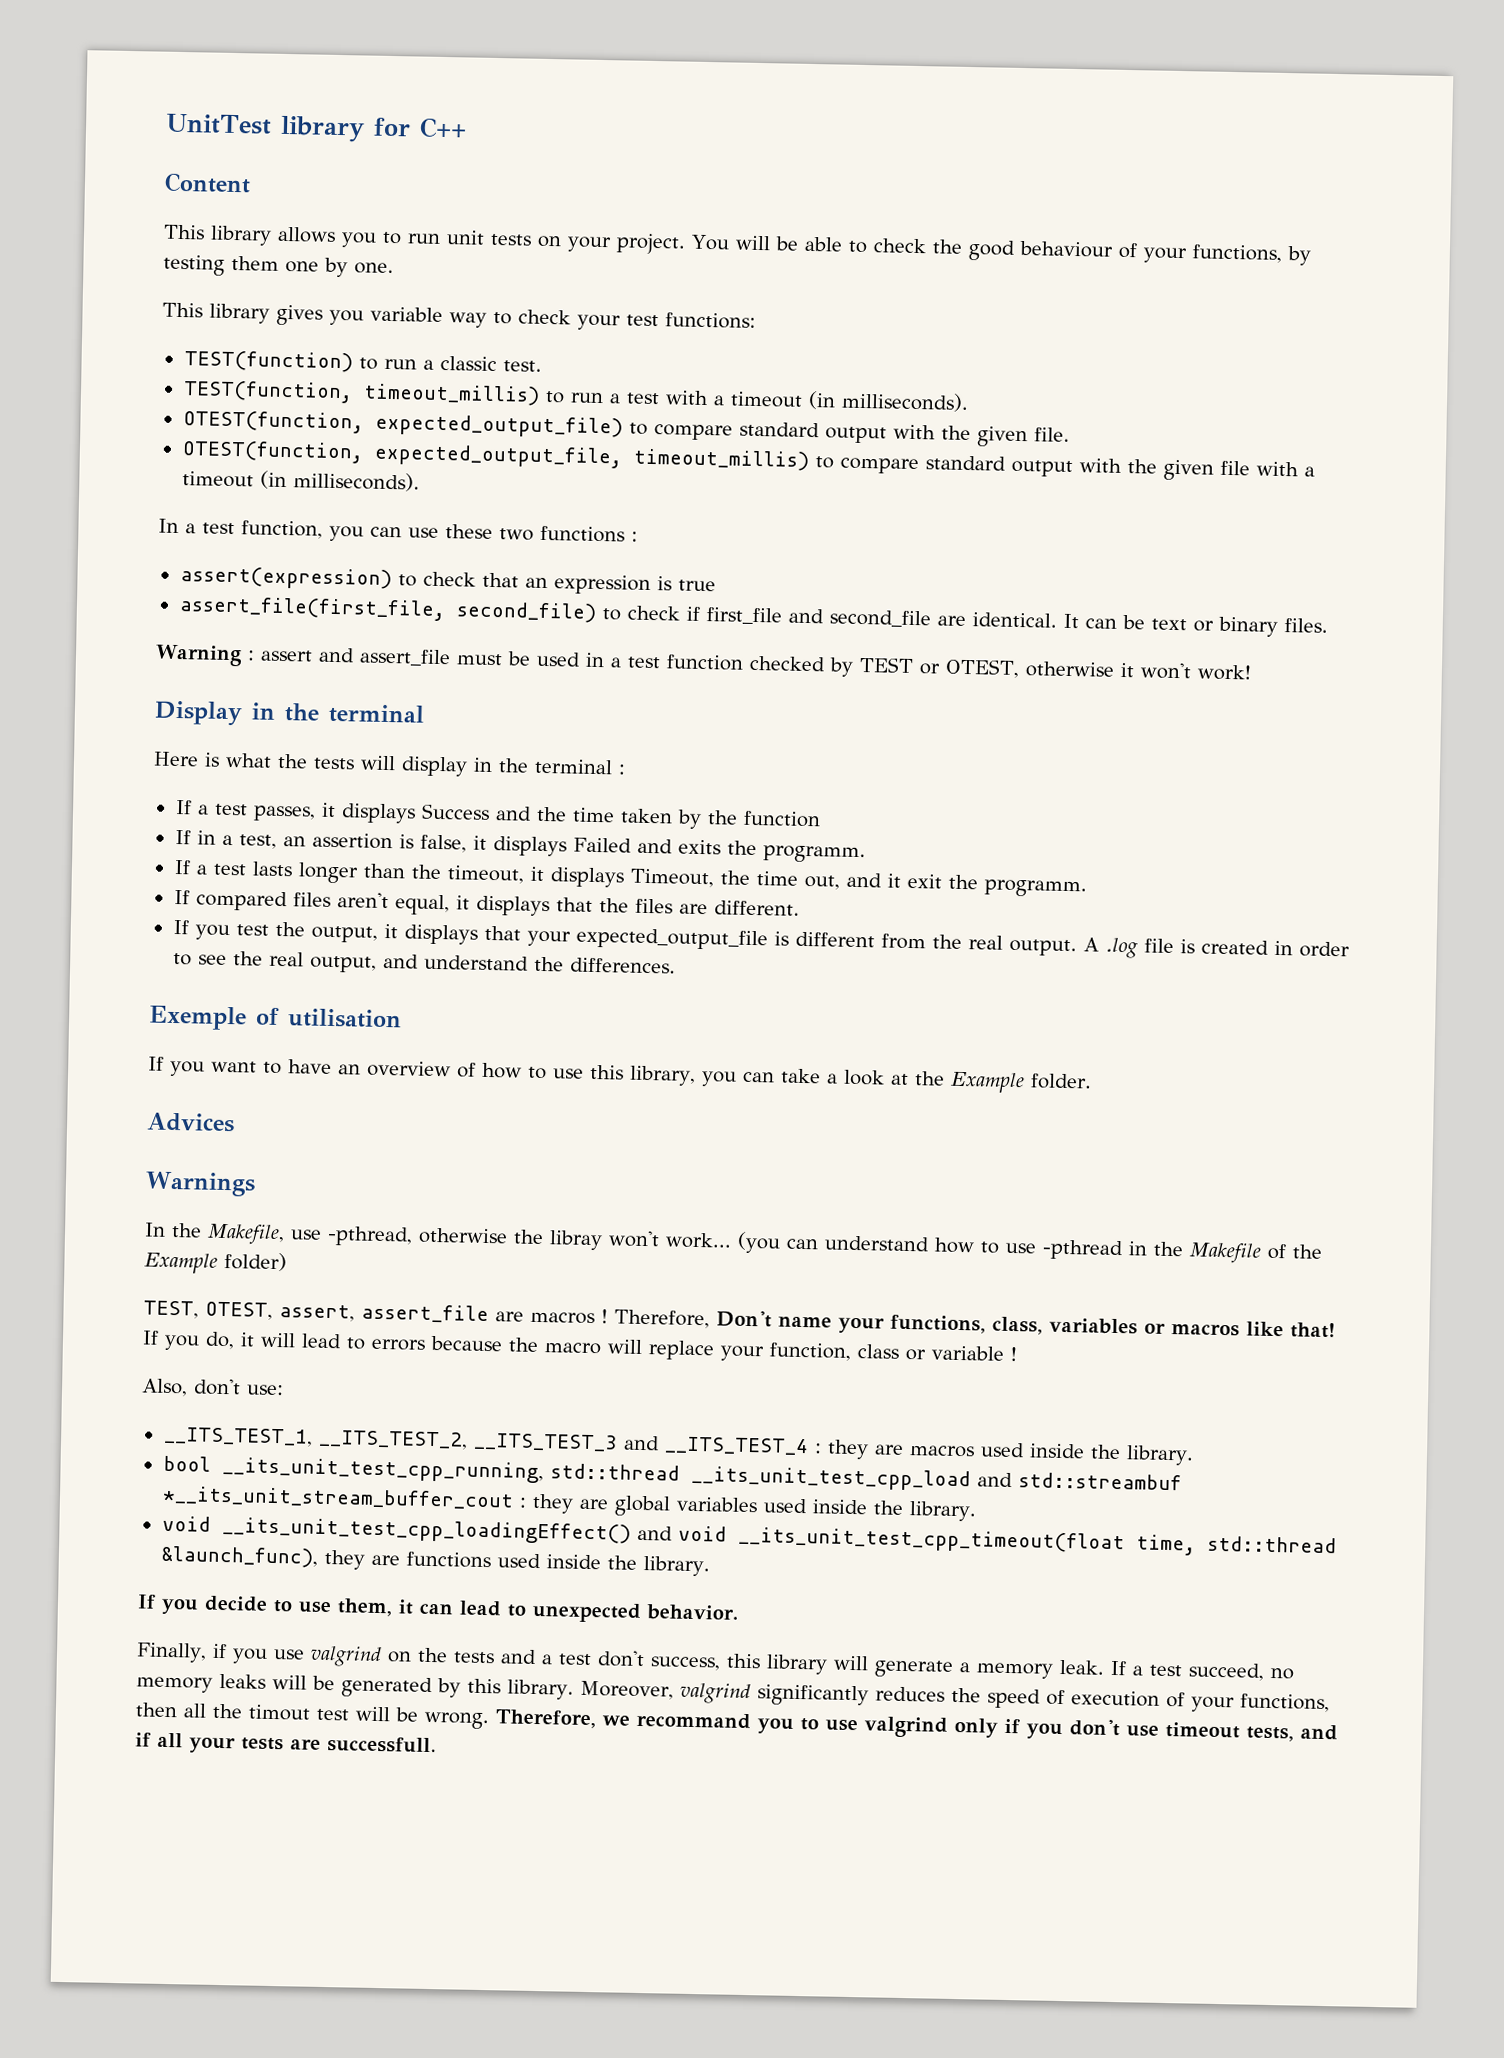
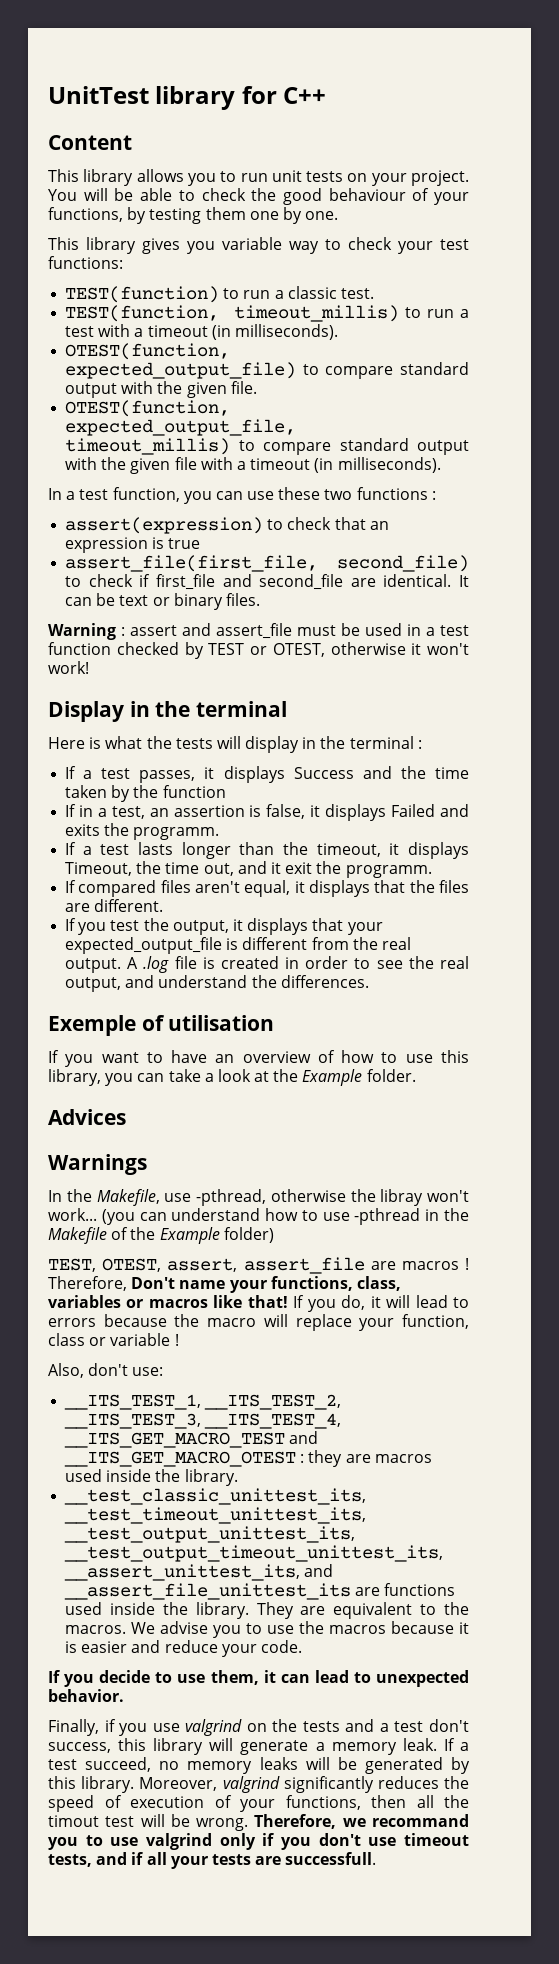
- __ITS_TEST_1, __ITS_TEST_2, __ITS_TEST_3 and __ITS_TEST_4 : they are macros used inside the library.
+ __ITS_TEST_1, __ITS_TEST_2, __ITS_TEST_3, __ITS_TEST_4, __ITS_GET_MACRO_TEST and __ITS_GET_MACRO_OTEST : they are macros used inside the library.
- bool __its_unit_test_cpp_running, std::thread __its_unit_test_cpp_load and std::streambuf *__its_unit_stream_buffer_cout : they are global variables used inside the library.
- void __its_unit_test_cpp_loadingEffect() and void __its_unit_test_cpp_timeout(float time, std::thread &launch_func), they are functions used inside the library.
+ __test_classic_unittest_its, __test_timeout_unittest_its, __test_output_unittest_its, __test_output_timeout_unittest_its, __assert_unittest_its, and __assert_file_unittest_its are functions used inside the library. They are equivalent to the macros. We advise you to use the macros because it is easier and reduce your code.

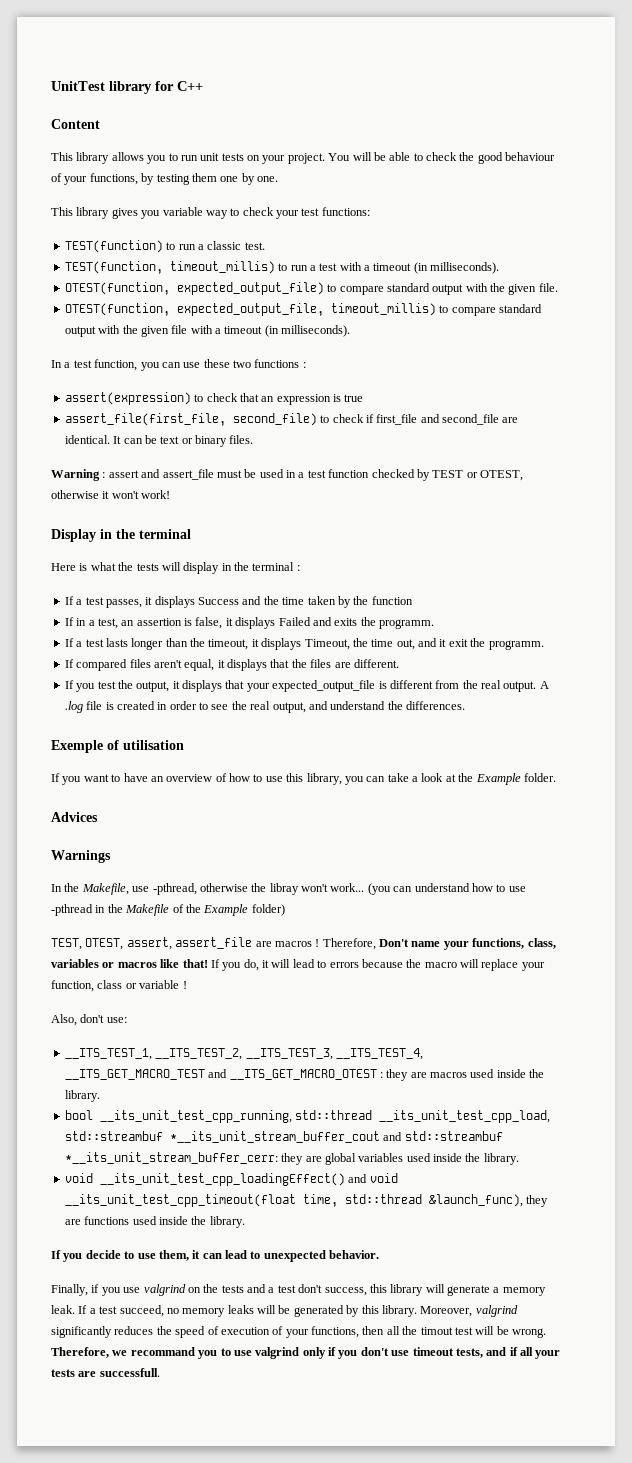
- __test_classic_unittest_its, __test_timeout_unittest_its, __test_output_unittest_its, __test_output_timeout_unittest_its, __assert_unittest_its, and __assert_file_unittest_its are functions used inside the library. They are equivalent to the macros. We advise you to use the macros because it is easier and reduce your code.
+ bool __its_unit_test_cpp_running, std::thread __its_unit_test_cpp_load, std::streambuf *__its_unit_stream_buffer_cout and std::streambuf *__its_unit_stream_buffer_cerr: they are global variables used inside the library.
+ void __its_unit_test_cpp_loadingEffect() and void __its_unit_test_cpp_timeout(float time, std::thread &launch_func), they are functions used inside the library.

